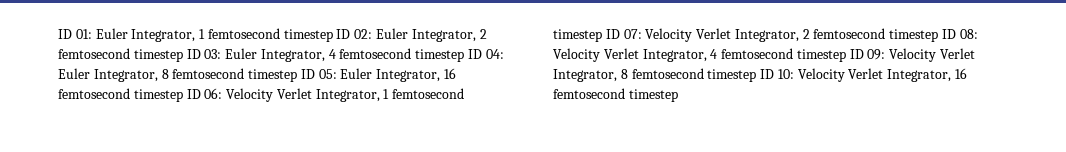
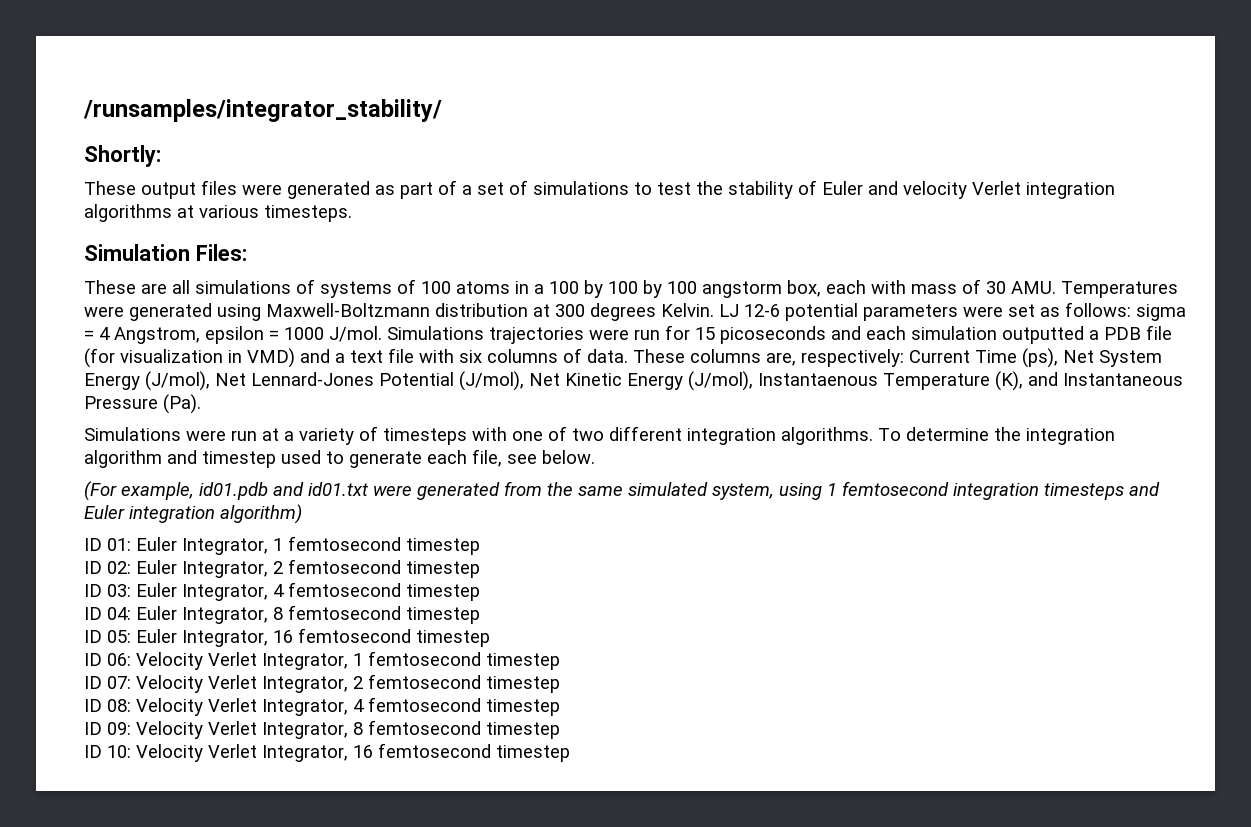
+ /runsamples/integrator_stability/
+ Shortly:
+ These output files were generated as part of a set of simulations to test the stability of Euler and velocity Verlet integration algorithms at various timesteps.
+ Simulation Files:
+ These are all simulations of systems of 100 atoms in a 100 by 100 by 100 angstorm box, each with mass of 30 AMU. Temperatures were generated using Maxwell-Boltzmann distribution at 300 degrees Kelvin. LJ 12-6 potential parameters were set as follows: sigma = 4 Angstrom, epsilon = 1000 J/mol. Simulations trajectories were run for 15 picoseconds and each simulation outputted a PDB file (for visualization in VMD) and a text file with six columns of data. These columns are, respectively: Current Time (ps), Net System Energy (J/mol), Net Lennard-Jones Potential (J/mol), Net Kinetic Energy (J/mol), Instantaenous Temperature (K), and Instantaneous Pressure (Pa).
+ Simulations were run at a variety of timesteps with one of two different integration algorithms. To determine the integration algorithm and timestep used to generate each file, see below.
+ (For example, id01.pdb and id01.txt were generated from the same simulated system, using 1 femtosecond integration timesteps and Euler integration algorithm)
- Euler Integrator, 1 femtosecond timestep ID 02:
+ Euler Integrator, 1 femtosecond timestep
+ ID 02:
- Euler Integrator, 2 femtosecond timestep ID 03:
+ Euler Integrator, 2 femtosecond timestep
+ ID 03:
- Euler Integrator, 4 femtosecond timestep ID 04:
+ Euler Integrator, 4 femtosecond timestep
+ ID 04:
- Euler Integrator, 8 femtosecond timestep ID 05:
+ Euler Integrator, 8 femtosecond timestep
+ ID 05:
- Euler Integrator, 16 femtosecond timestep ID 06:
+ Euler Integrator, 16 femtosecond timestep
+ ID 06:
- Velocity Verlet Integrator, 1 femtosecond timestep ID 07:
+ Velocity Verlet Integrator, 1 femtosecond timestep
+ ID 07:
- Velocity Verlet Integrator, 2 femtosecond timestep ID 08:
+ Velocity Verlet Integrator, 2 femtosecond timestep
+ ID 08:
- Velocity Verlet Integrator, 4 femtosecond timestep ID 09:
+ Velocity Verlet Integrator, 4 femtosecond timestep
+ ID 09:
- Velocity Verlet Integrator, 8 femtosecond timestep ID 10:
+ Velocity Verlet Integrator, 8 femtosecond timestep
+ ID 10:

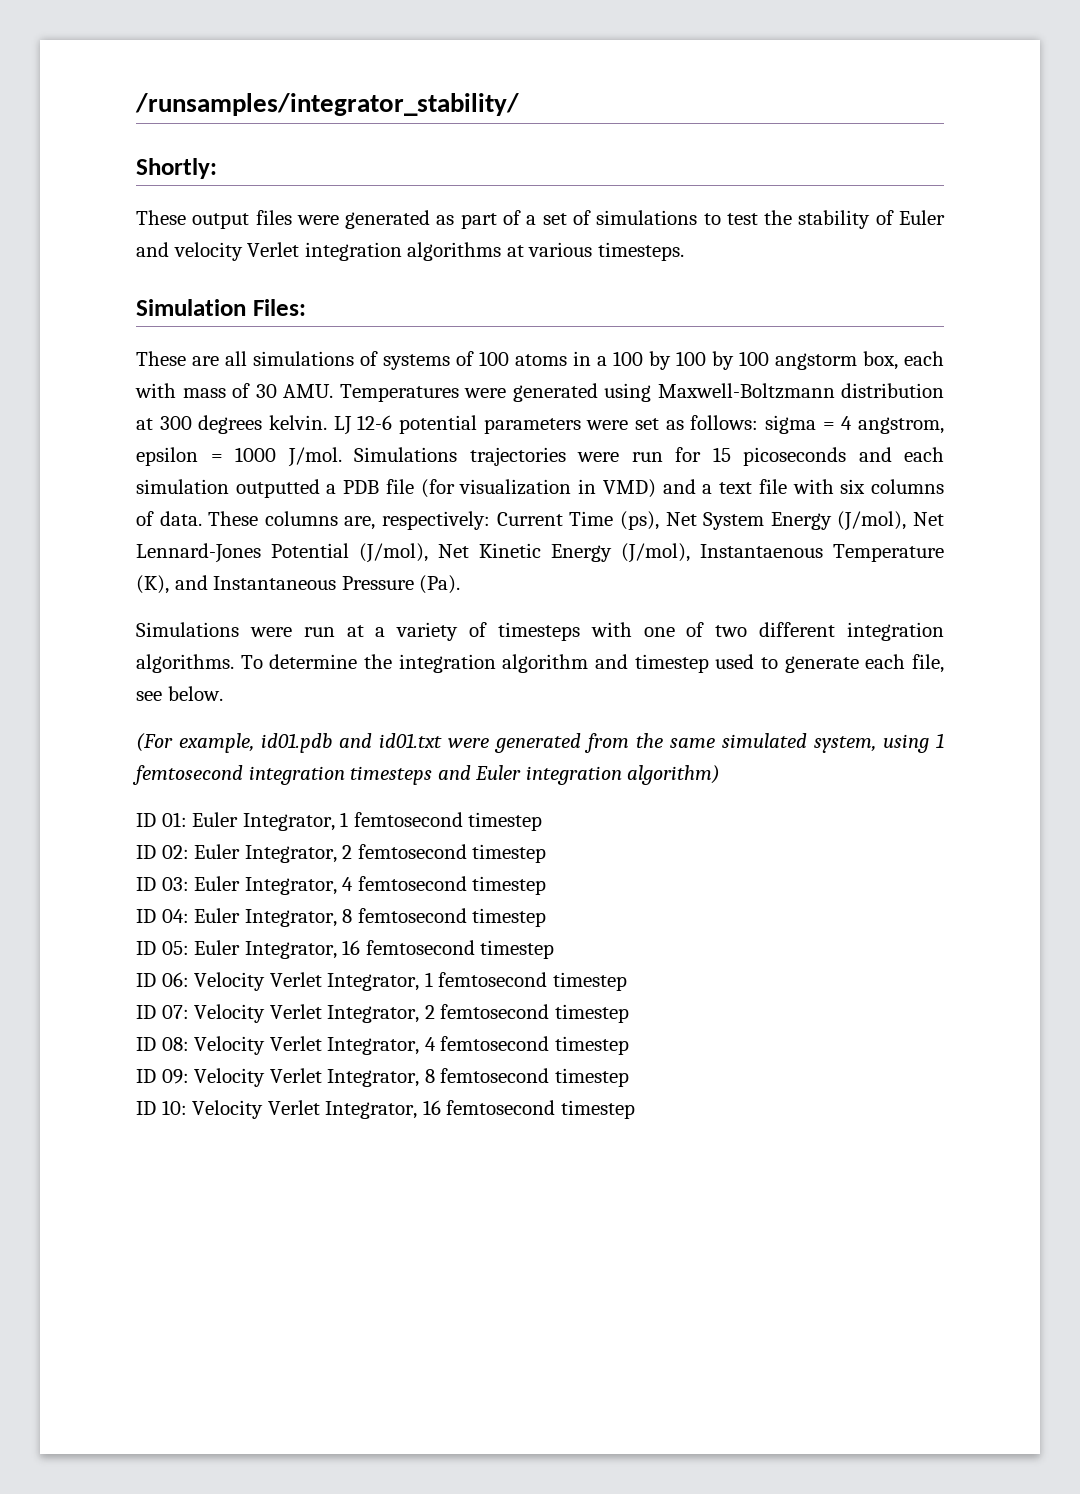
- These are all simulations of systems of 100 atoms in a 100 by 100 by 100 angstorm box, each with mass of 30 AMU. Temperatures were generated using Maxwell-Boltzmann distribution at 300 degrees Kelvin.
+ These are all simulations of systems of 100 atoms in a 100 by 100 by 100 angstorm box, each with mass of 30 AMU. Temperatures were generated using Maxwell-Boltzmann distribution at 300 degrees kelvin.
- LJ 12-6 potential parameters were set as follows: sigma = 4 Angstrom, epsilon = 1000 J/mol.
+ LJ 12-6 potential parameters were set as follows: sigma = 4 angstrom, epsilon = 1000 J/mol.

